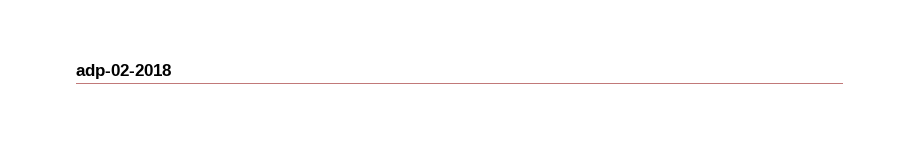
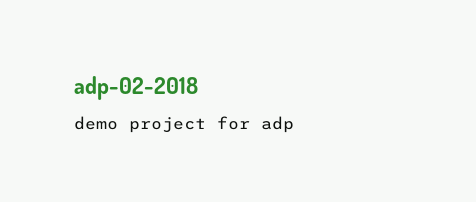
+ demo project for adp

